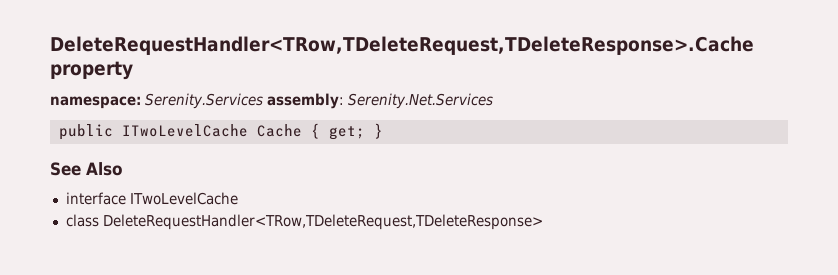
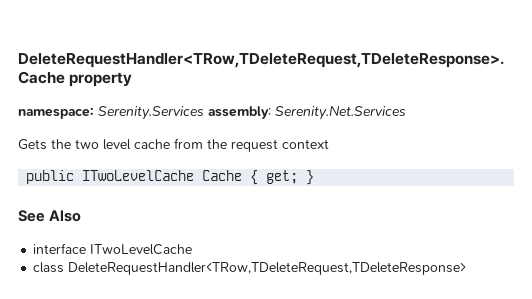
+ Gets the two level cache from the request context

